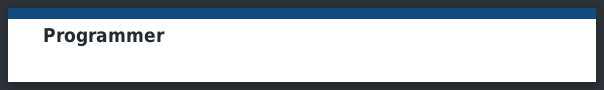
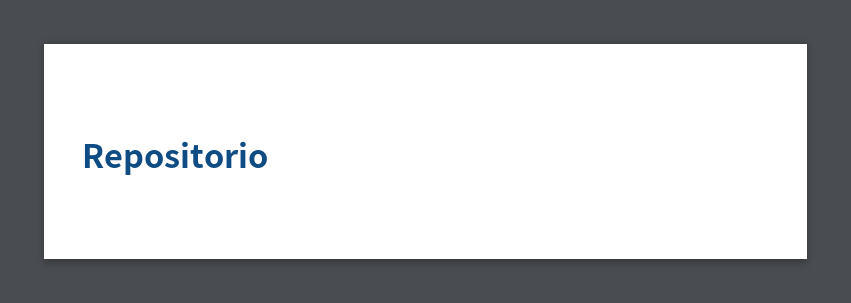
- Programmer
+ Repositorio

